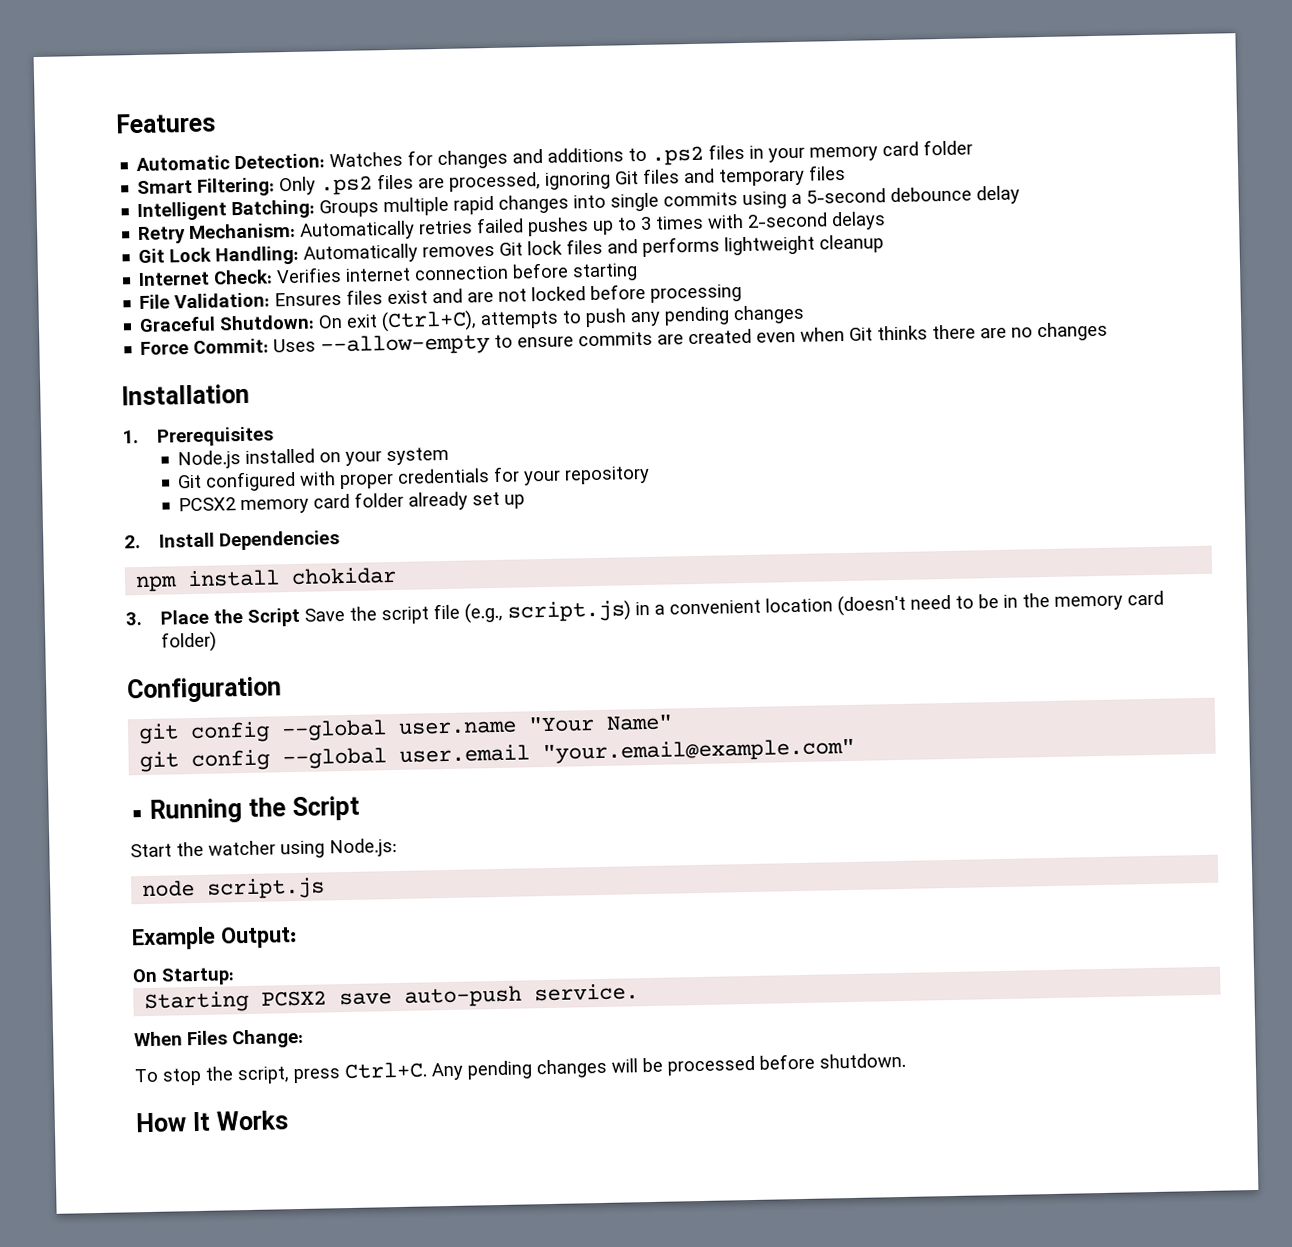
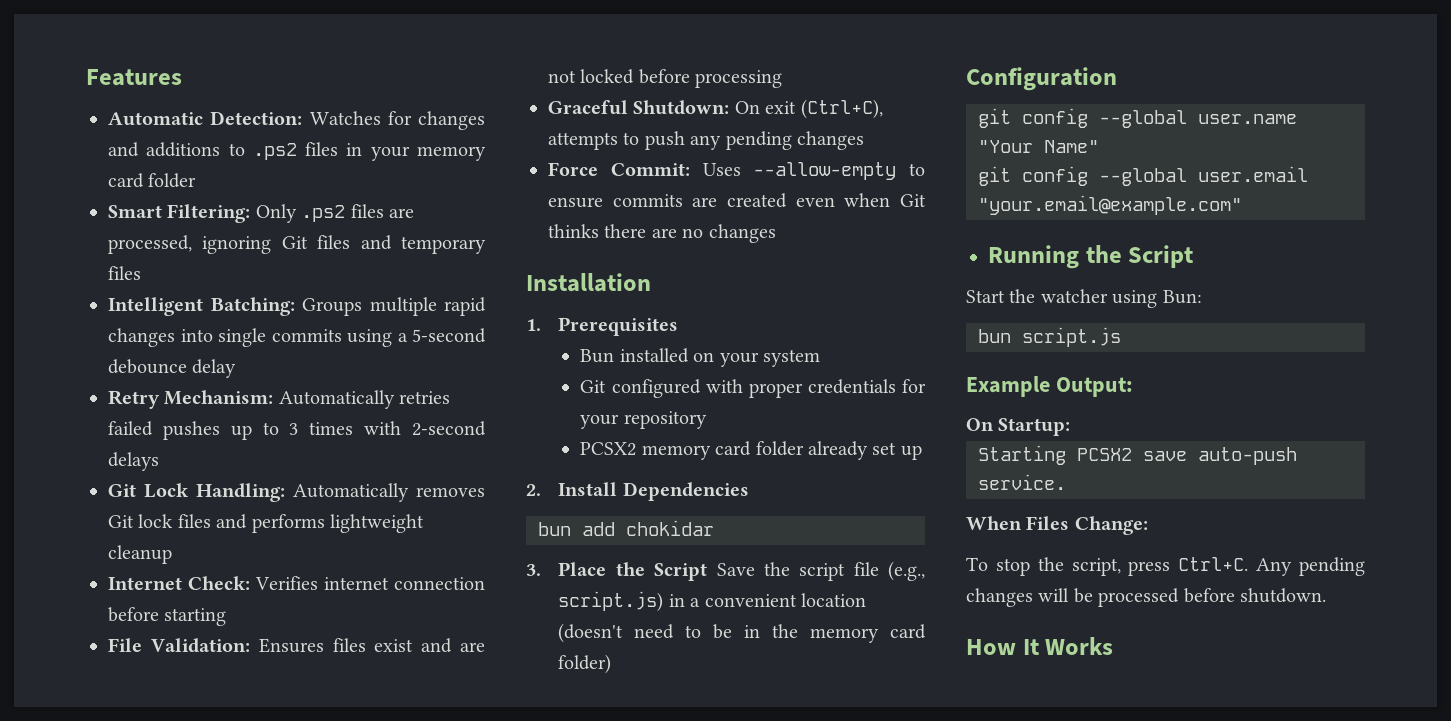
- Node.js installed on your system
+ Bun installed on your system
- npm install chokidar
+ bun add chokidar
- Start the watcher using Node.js:
- node script.js
+ Start the watcher using Bun:
+ bun script.js

